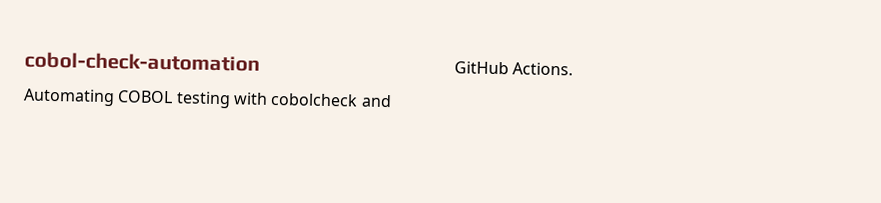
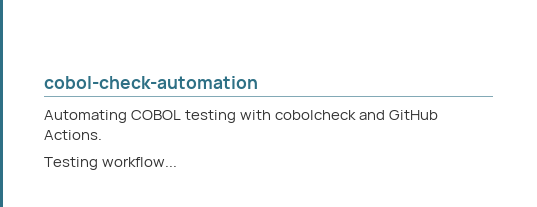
+ Testing workflow...

